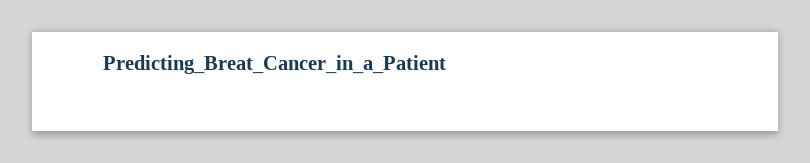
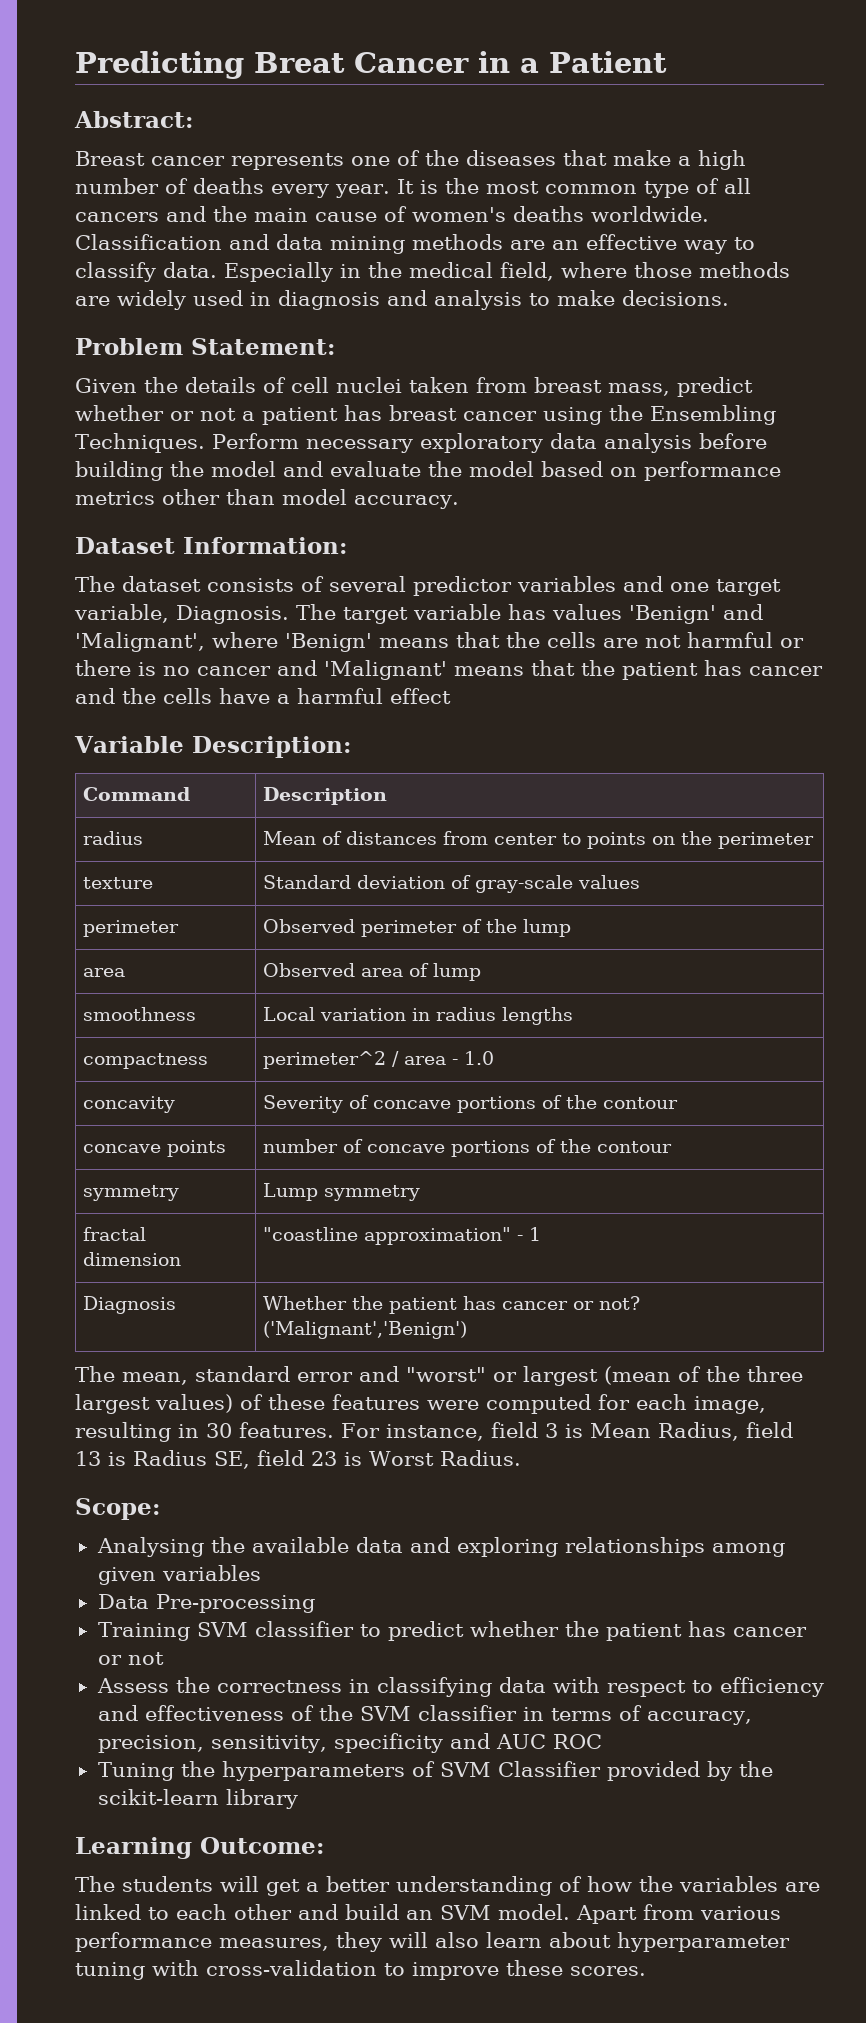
- Predicting_Breat_Cancer_in_a_Patient
+ Predicting Breat Cancer in a Patient
+ Abstract:
+ Breast cancer represents one of the diseases that make a high number of deaths every year. It is the most common type of all cancers and the main cause of women's deaths worldwide. Classification and data mining methods are an effective way to classify data. Especially in the medical field, where those methods are widely used in diagnosis and analysis to make decisions.
+ Problem Statement:
+ Given the details of cell nuclei taken from breast mass, predict whether or not a patient has breast cancer using the Ensembling Techniques. Perform necessary exploratory data analysis before building the model and evaluate the model based on performance metrics other than model accuracy.
+ Dataset Information:
+ The dataset consists of several predictor variables and one target variable, Diagnosis. The target variable has values 'Benign' and 'Malignant', where 'Benign' means that the cells are not harmful or there is no cancer and 'Malignant' means that the patient has cancer and the cells have a harmful effect
+ Variable Description:
+ Command | Description
+ radius | Mean of distances from center to points on the perimeter
+ texture | Standard deviation of gray-scale values
+ perimeter | Observed perimeter of the lump
+ area | Observed area of lump
+ smoothness | Local variation in radius lengths
+ compactness | perimeter^2 / area - 1.0
+ concavity | Severity of concave portions of the contour
+ concave points | number of concave portions of the contour
+ symmetry | Lump symmetry
+ fractal dimension | "coastline approximation" - 1
+ Diagnosis | Whether the patient has cancer or not? ('Malignant','Benign')
+ The mean, standard error and "worst" or largest (mean of the three largest values) of these features were computed for each image, resulting in 30 features. For instance, field 3 is Mean Radius, field 13 is Radius SE, field 23 is Worst Radius.
+ Scope:
+ Analysing the available data and exploring relationships among given variables
+ Data Pre-processing
+ Training SVM classifier to predict whether the patient has cancer or not
+ Assess the correctness in classifying data with respect to efficiency and effectiveness of the SVM classifier in terms of accuracy, precision, sensitivity, specificity and AUC ROC
+ Tuning the hyperparameters of SVM Classifier provided by the scikit-learn library
+ Learning Outcome:
+ The students will get a better understanding of how the variables are linked to each other and build an SVM model. Apart from various performance measures, they will also learn about hyperparameter tuning with cross-validation to improve these scores.

